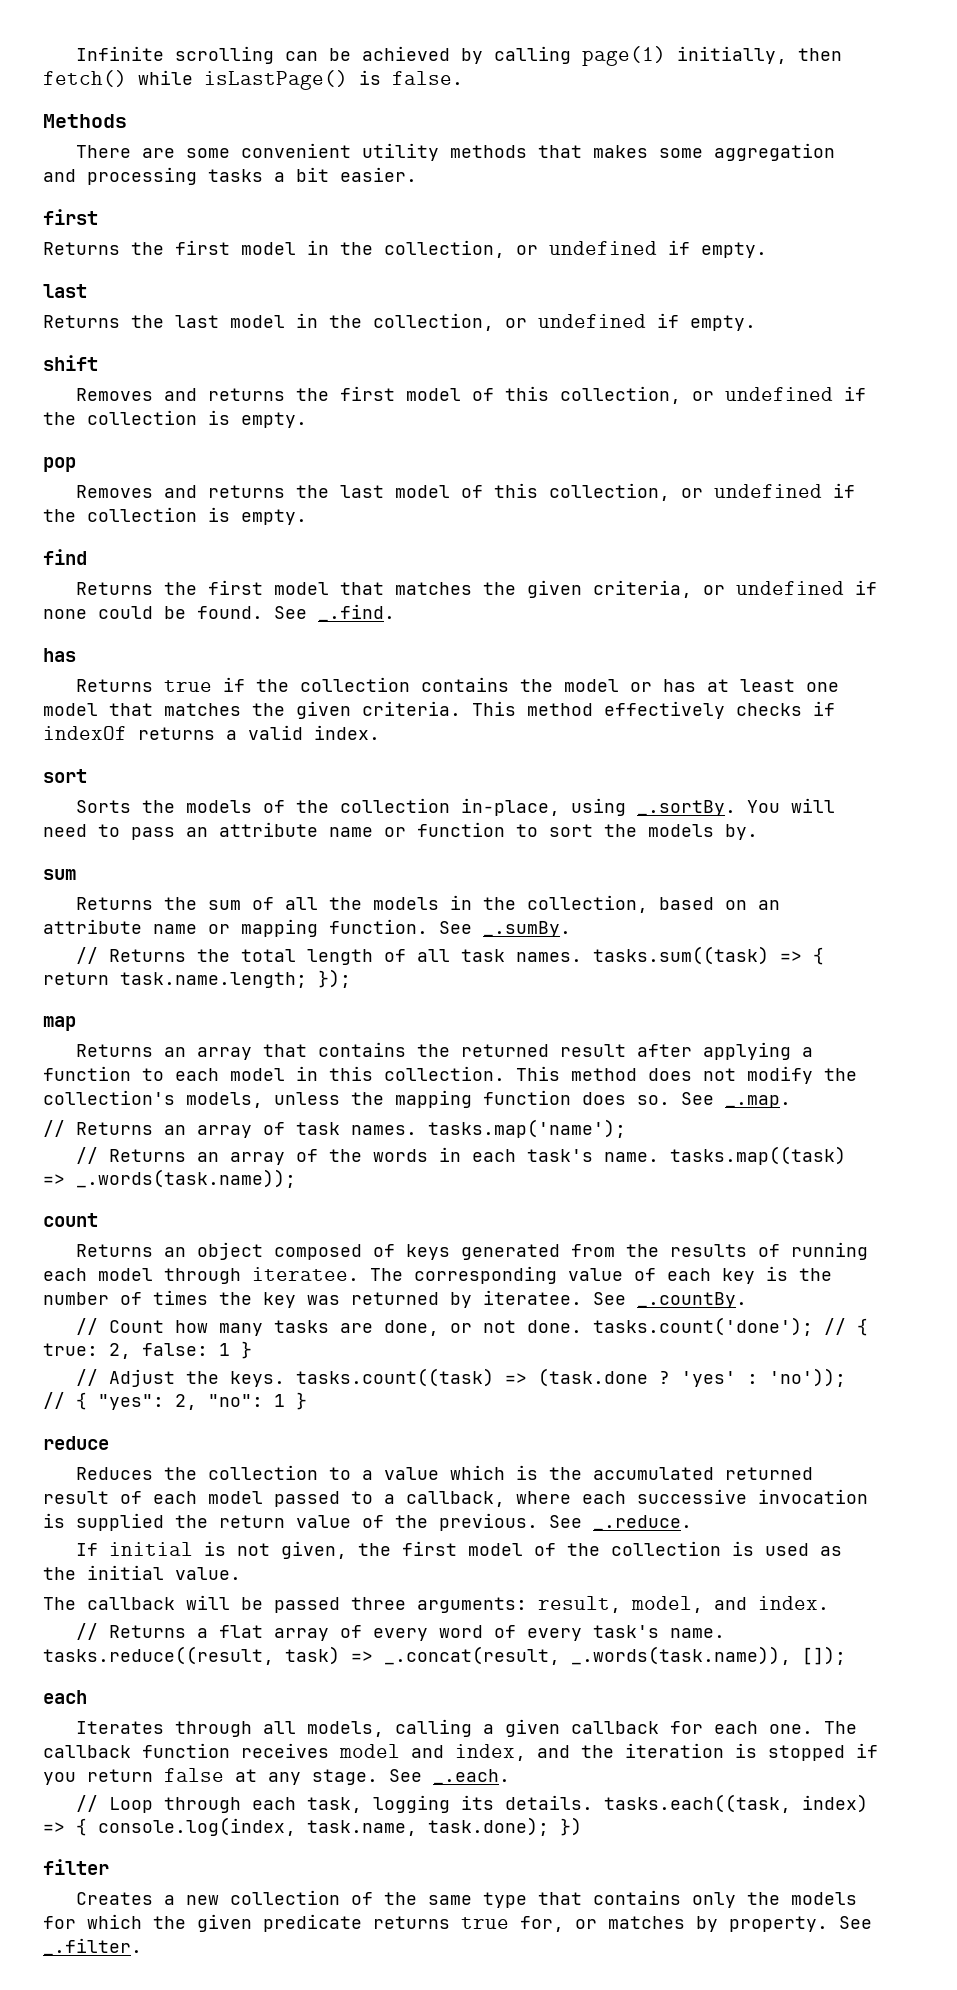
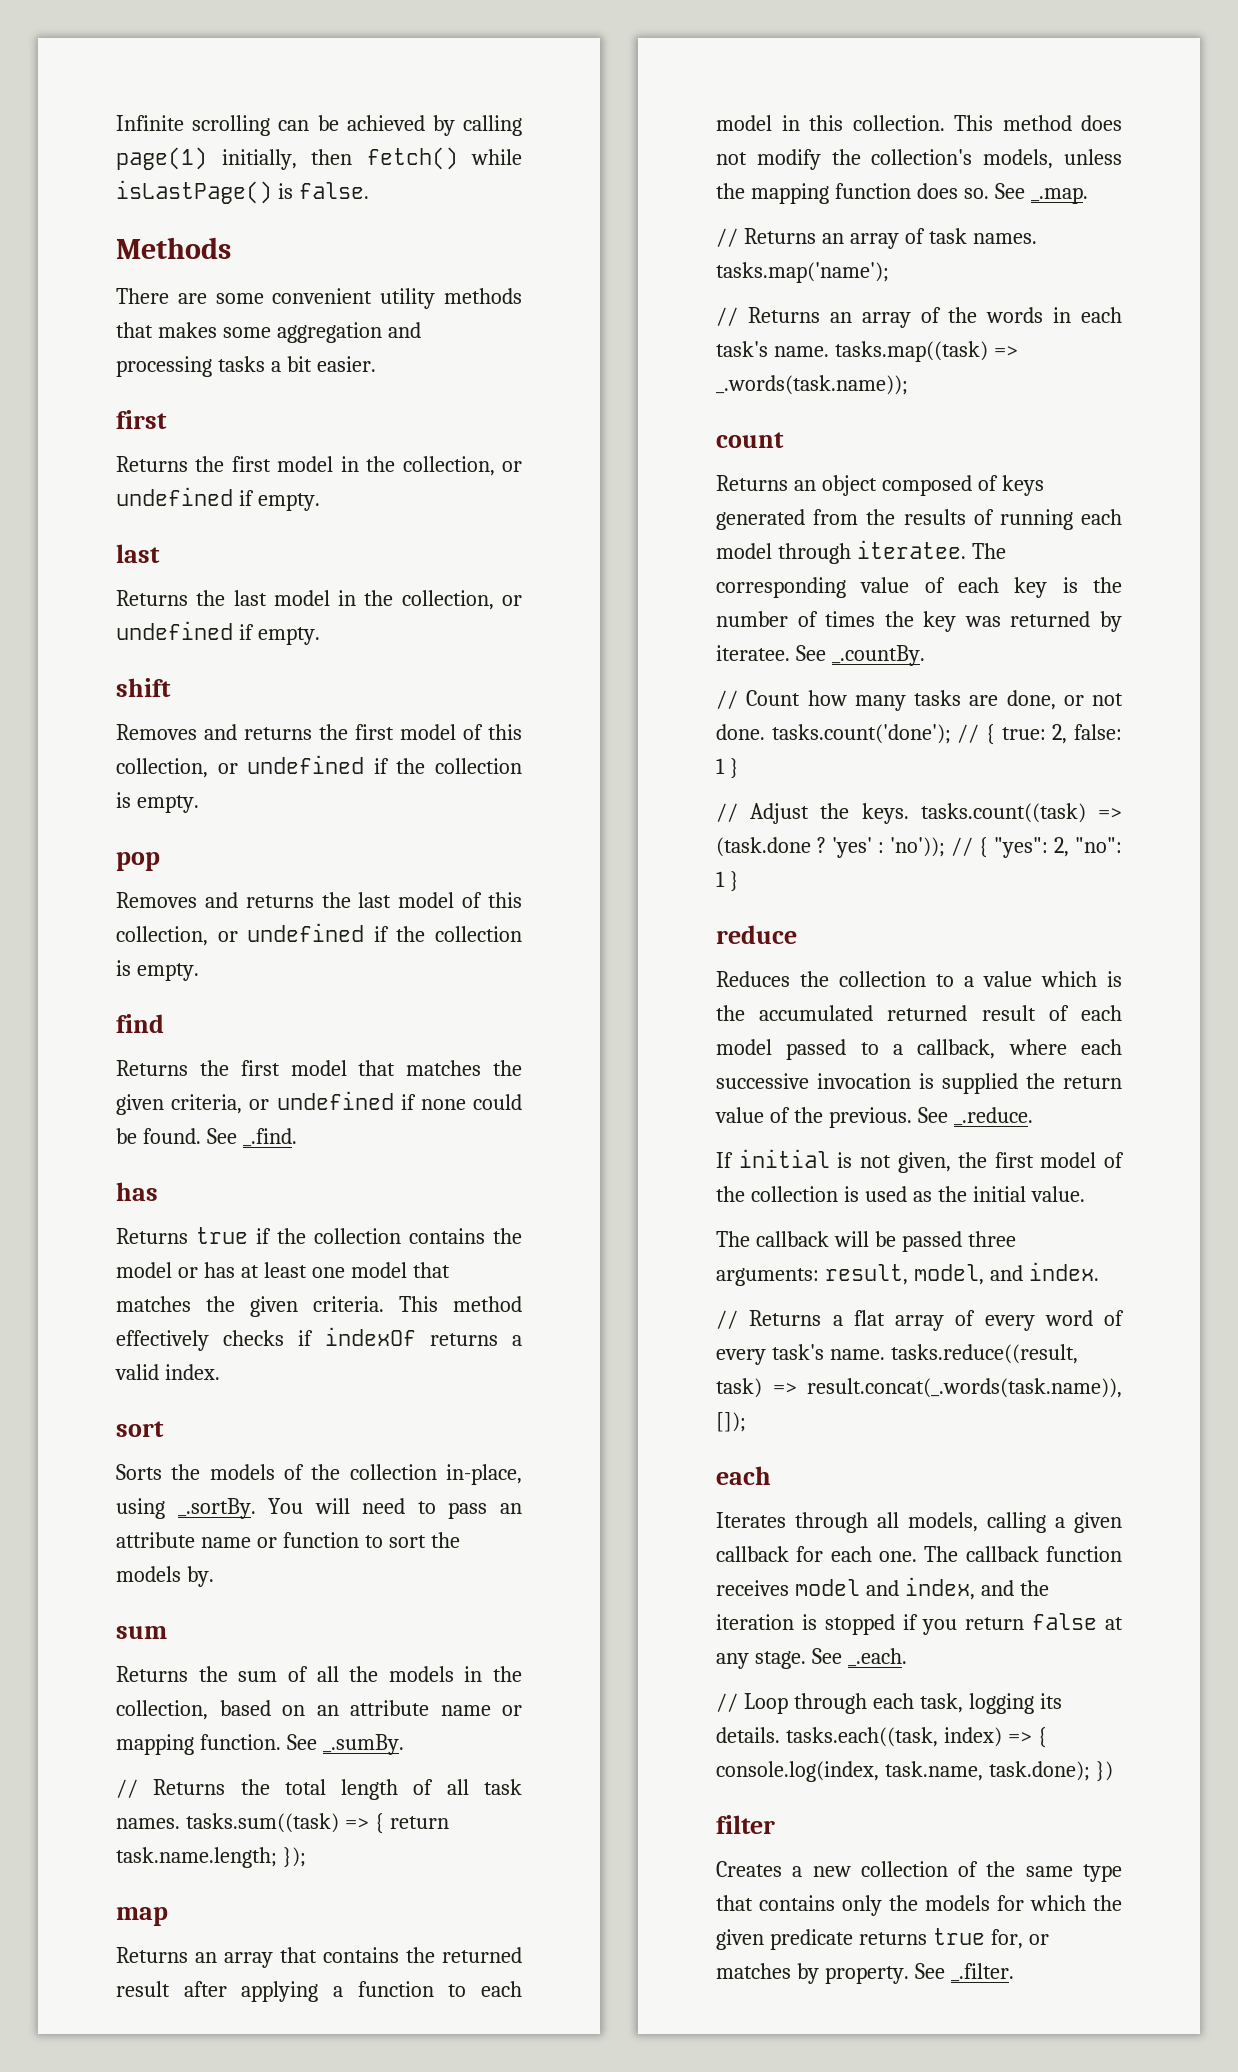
- // Returns a flat array of every word of every task's name. tasks.reduce((result, task) => _.concat(result, _.words(task.name)), []);
+ // Returns a flat array of every word of every task's name. tasks.reduce((result, task) => result.concat(_.words(task.name)), []);

